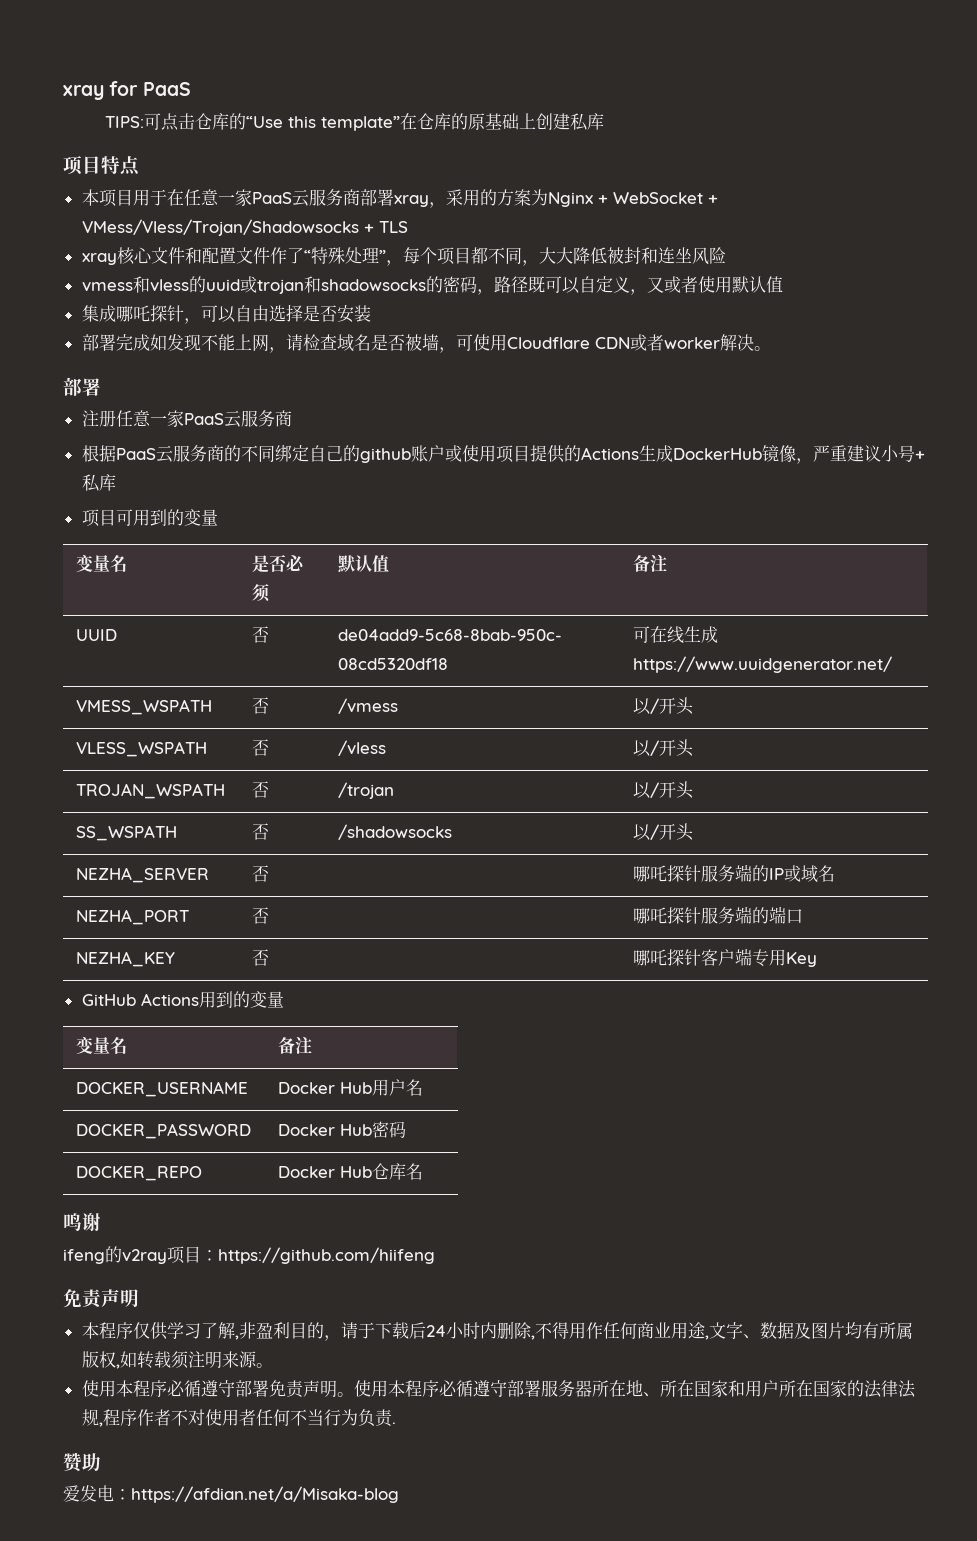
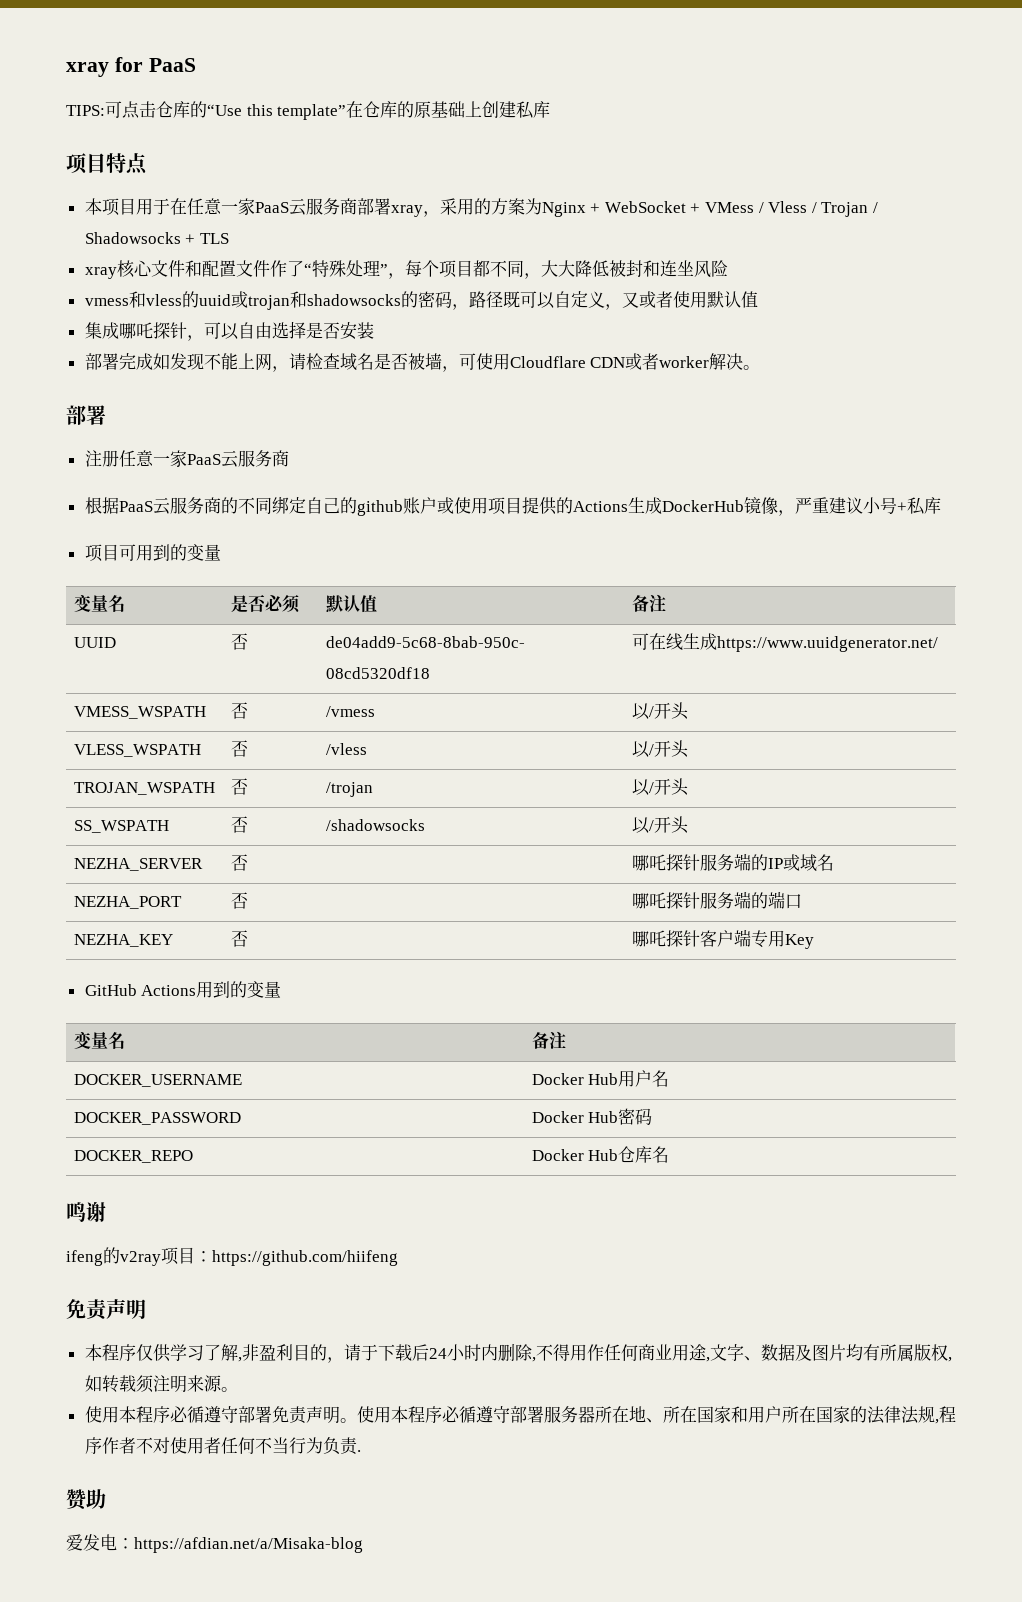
- 本项目用于在任意一家PaaS云服务商部署xray，采用的方案为Nginx + WebSocket + VMess/Vless/Trojan/Shadowsocks + TLS
+ 本项目用于在任意一家PaaS云服务商部署xray，采用的方案为Nginx + WebSocket + VMess / Vless / Trojan / Shadowsocks + TLS

